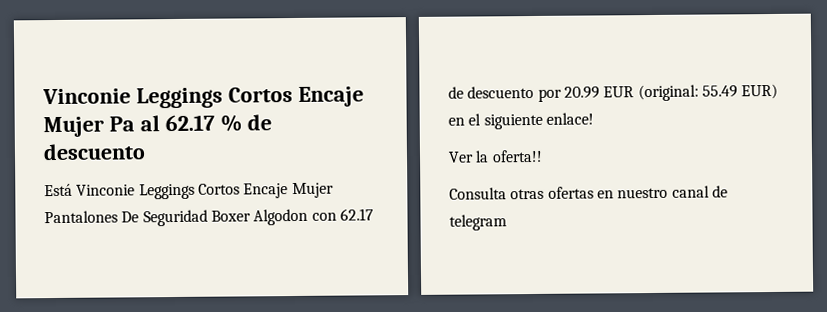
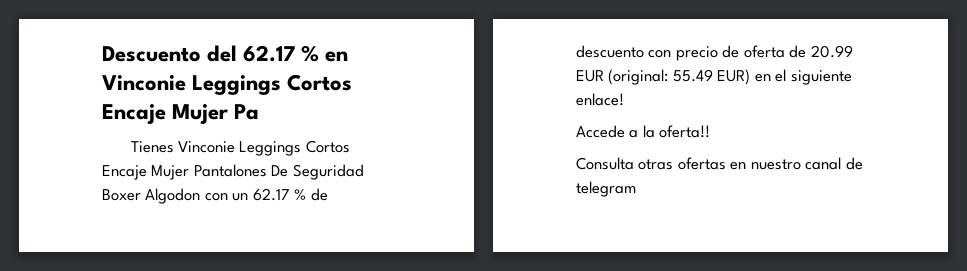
- Vinconie Leggings Cortos Encaje Mujer Pa al 62.17 % de descuento
- Está Vinconie Leggings Cortos Encaje Mujer Pantalones De Seguridad Boxer Algodon con 62.17 de descuento por 20.99 EUR (original: 55.49 EUR) en el siguiente enlace!
+ Descuento del 62.17 % en Vinconie Leggings Cortos Encaje Mujer Pa
+ Tienes Vinconie Leggings Cortos Encaje Mujer Pantalones De Seguridad Boxer Algodon con un 62.17 % de descuento con precio de oferta de 20.99 EUR (original: 55.49 EUR) en el siguiente enlace!
- Ver la oferta!!
+ Accede a la oferta!!

